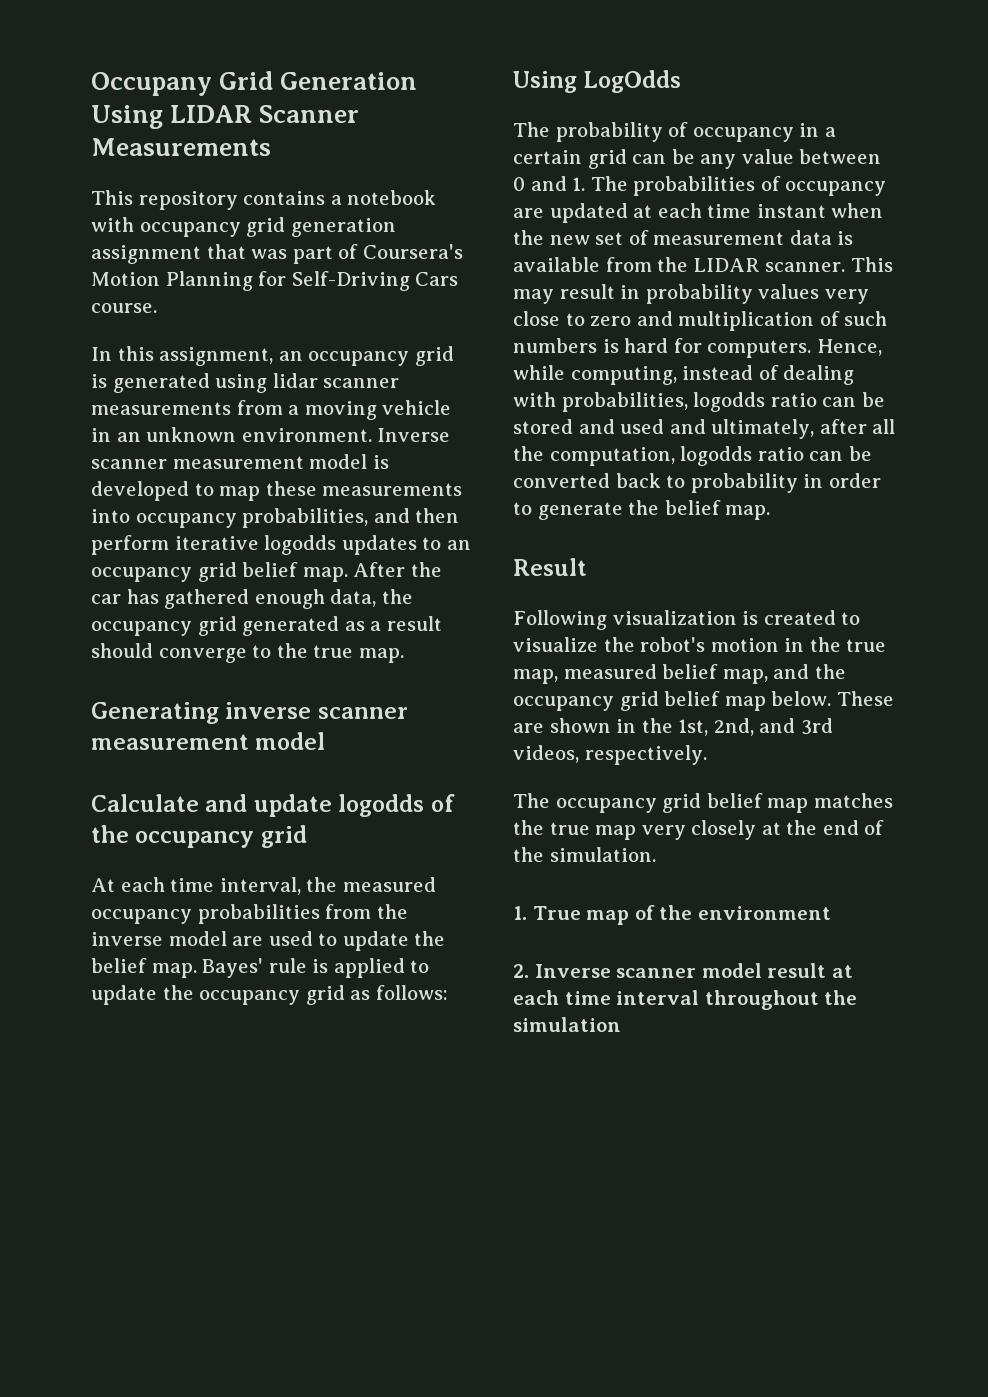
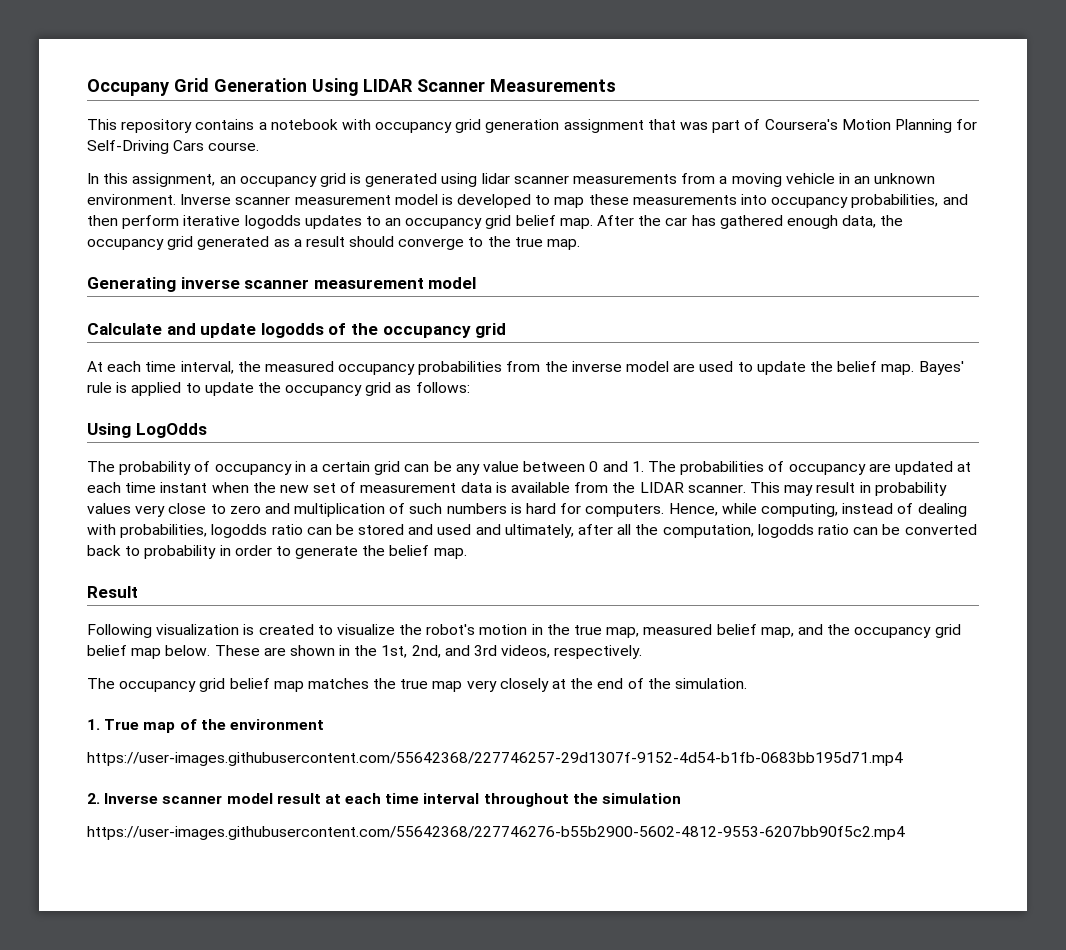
+ https://user-images.githubusercontent.com/55642368/227746257-29d1307f-9152-4d54-b1fb-0683bb195d71.mp4
+ https://user-images.githubusercontent.com/55642368/227746276-b55b2900-5602-4812-9553-6207bb90f5c2.mp4

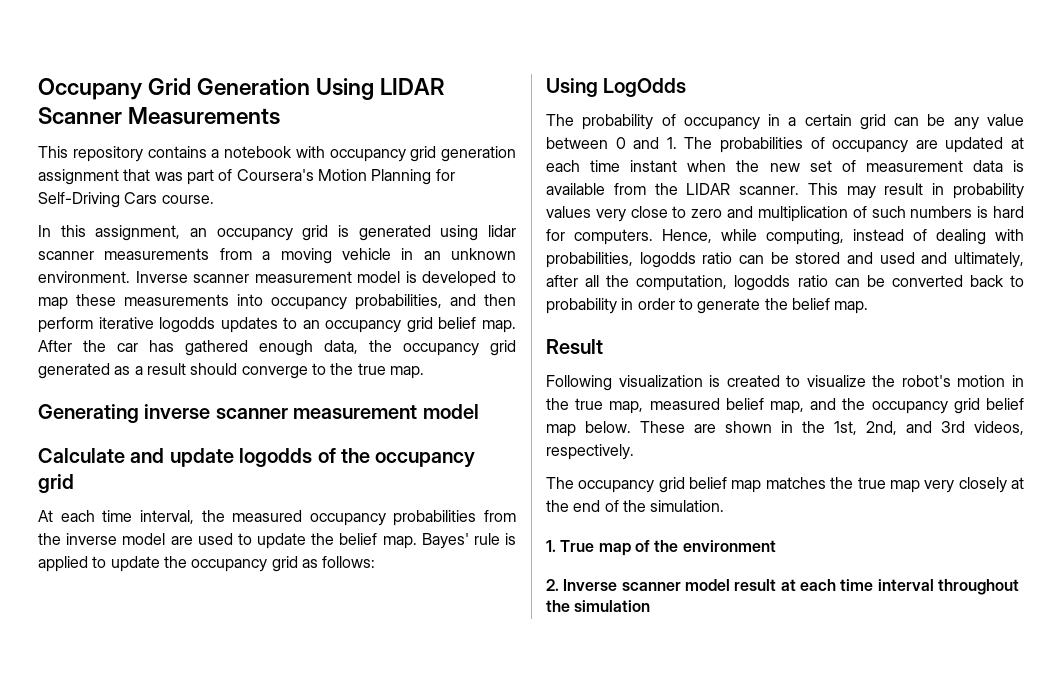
- https://user-images.githubusercontent.com/55642368/227746257-29d1307f-9152-4d54-b1fb-0683bb195d71.mp4
- https://user-images.githubusercontent.com/55642368/227746276-b55b2900-5602-4812-9553-6207bb90f5c2.mp4

